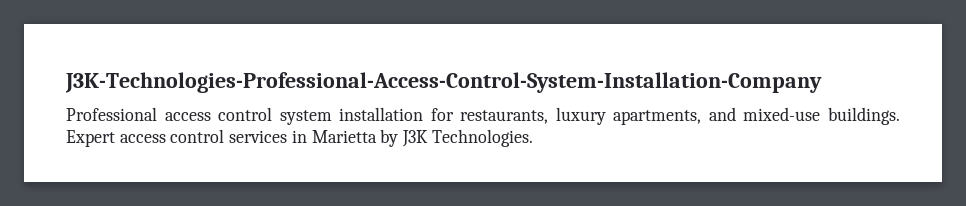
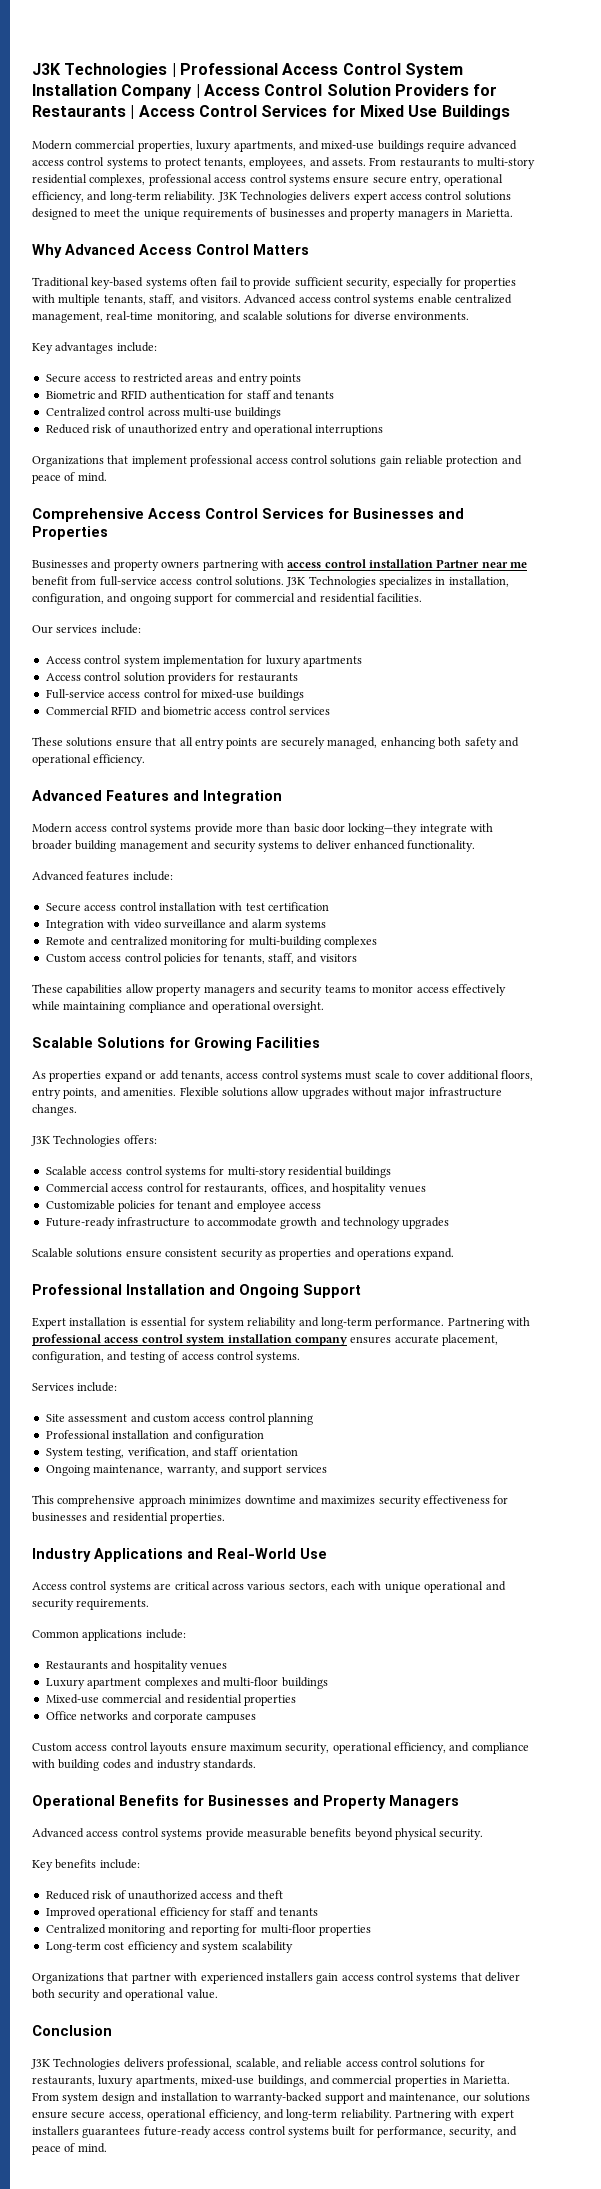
- J3K-Technologies-Professional-Access-Control-System-Installation-Company
- Professional access control system installation for restaurants, luxury apartments, and mixed-use buildings. Expert access control services in Marietta by J3K Technologies.
+ J3K Technologies | Professional Access Control System Installation Company | Access Control Solution Providers for Restaurants | Access Control Services for Mixed Use Buildings
+ Modern commercial properties, luxury apartments, and mixed-use buildings require advanced access control systems to protect tenants, employees, and assets. From restaurants to multi-story residential complexes, professional access control systems ensure secure entry, operational efficiency, and long-term reliability. J3K Technologies delivers expert access control solutions designed to meet the unique requirements of businesses and property managers in Marietta.
+ Why Advanced Access Control Matters
+ Traditional key-based systems often fail to provide sufficient security, especially for properties with multiple tenants, staff, and visitors. Advanced access control systems enable centralized management, real-time monitoring, and scalable solutions for diverse environments.
+ Key advantages include:
+ Secure access to restricted areas and entry points
+ Biometric and RFID authentication for staff and tenants
+ Centralized control across multi-use buildings
+ Reduced risk of unauthorized entry and operational interruptions
+ Organizations that implement professional access control solutions gain reliable protection and peace of mind.
+ Comprehensive Access Control Services for Businesses and Properties
+ Businesses and property owners partnering with access control installation Partner near me benefit from full-service access control solutions. J3K Technologies specializes in installation, configuration, and ongoing support for commercial and residential facilities.
+ Our services include:
+ Access control system implementation for luxury apartments
+ Access control solution providers for restaurants
+ Full-service access control for mixed-use buildings
+ Commercial RFID and biometric access control services
+ These solutions ensure that all entry points are securely managed, enhancing both safety and operational efficiency.
+ Advanced Features and Integration
+ Modern access control systems provide more than basic door locking—they integrate with broader building management and security systems to deliver enhanced functionality.
+ Advanced features include:
+ Secure access control installation with test certification
+ Integration with video surveillance and alarm systems
+ Remote and centralized monitoring for multi-building complexes
+ Custom access control policies for tenants, staff, and visitors
+ These capabilities allow property managers and security teams to monitor access effectively while maintaining compliance and operational oversight.
+ Scalable Solutions for Growing Facilities
+ As properties expand or add tenants, access control systems must scale to cover additional floors, entry points, and amenities. Flexible solutions allow upgrades without major infrastructure changes.
+ J3K Technologies offers:
+ Scalable access control systems for multi-story residential buildings
+ Commercial access control for restaurants, offices, and hospitality venues
+ Customizable policies for tenant and employee access
+ Future-ready infrastructure to accommodate growth and technology upgrades
+ Scalable solutions ensure consistent security as properties and operations expand.
+ Professional Installation and Ongoing Support
+ Expert installation is essential for system reliability and long-term performance. Partnering with professional access control system installation company ensures accurate placement, configuration, and testing of access control systems.
+ Services include:
+ Site assessment and custom access control planning
+ Professional installation and configuration
+ System testing, verification, and staff orientation
+ Ongoing maintenance, warranty, and support services
+ This comprehensive approach minimizes downtime and maximizes security effectiveness for businesses and residential properties.
+ Industry Applications and Real-World Use
+ Access control systems are critical across various sectors, each with unique operational and security requirements.
+ Common applications include:
+ Restaurants and hospitality venues
+ Luxury apartment complexes and multi-floor buildings
+ Mixed-use commercial and residential properties
+ Office networks and corporate campuses
+ Custom access control layouts ensure maximum security, operational efficiency, and compliance with building codes and industry standards.
+ Operational Benefits for Businesses and Property Managers
+ Advanced access control systems provide measurable benefits beyond physical security.
+ Key benefits include:
+ Reduced risk of unauthorized access and theft
+ Improved operational efficiency for staff and tenants
+ Centralized monitoring and reporting for multi-floor properties
+ Long-term cost efficiency and system scalability
+ Organizations that partner with experienced installers gain access control systems that deliver both security and operational value.
+ Conclusion
+ J3K Technologies delivers professional, scalable, and reliable access control solutions for restaurants, luxury apartments, mixed-use buildings, and commercial properties in Marietta. From system design and installation to warranty-backed support and maintenance, our solutions ensure secure access, operational efficiency, and long-term reliability. Partnering with expert installers guarantees future-ready access control systems built for performance, security, and peace of mind.

